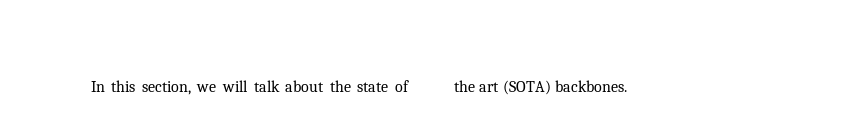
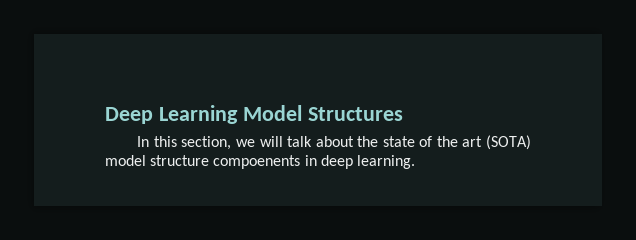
+ Deep Learning Model Structures
- In this section, we will talk about the state of the art (SOTA) backbones.
+ In this section, we will talk about the state of the art (SOTA) model structure compoenents in deep learning.

